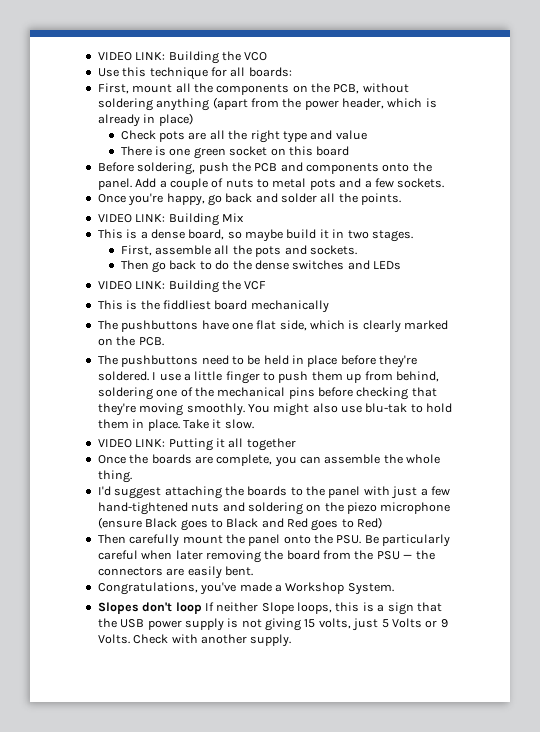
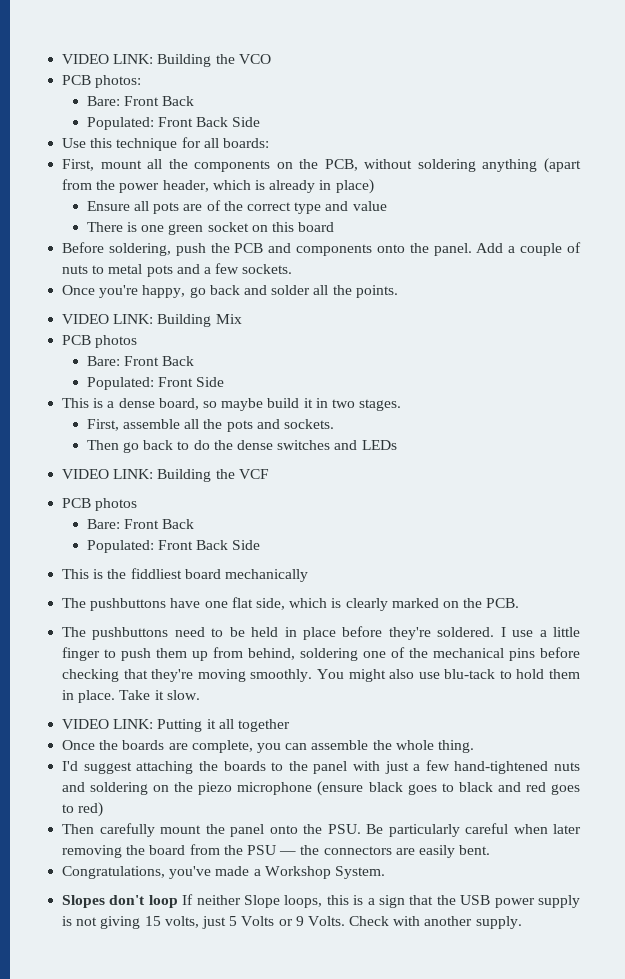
+ PCB photos:
+ Bare: Front Back
+ Populated: Front Back Side
- Check pots are all the right type and value
+ Ensure all pots are of the correct type and value
  VIDEO LINK: Building Mix
+ PCB photos
+ Bare: Front Back
+ Populated: Front Side
  VIDEO LINK: Building the VCF
+ PCB photos
+ Bare: Front Back
+ Populated: Front Back Side
- You might also use blu-tak to hold them in place.
+ You might also use blu-tack to hold them in place.
- I'd suggest attaching the boards to the panel with just a few hand-tightened nuts and soldering on the piezo microphone (ensure Black goes to Black and Red goes to Red)
+ I'd suggest attaching the boards to the panel with just a few hand-tightened nuts and soldering on the piezo microphone (ensure black goes to black and red goes to red)

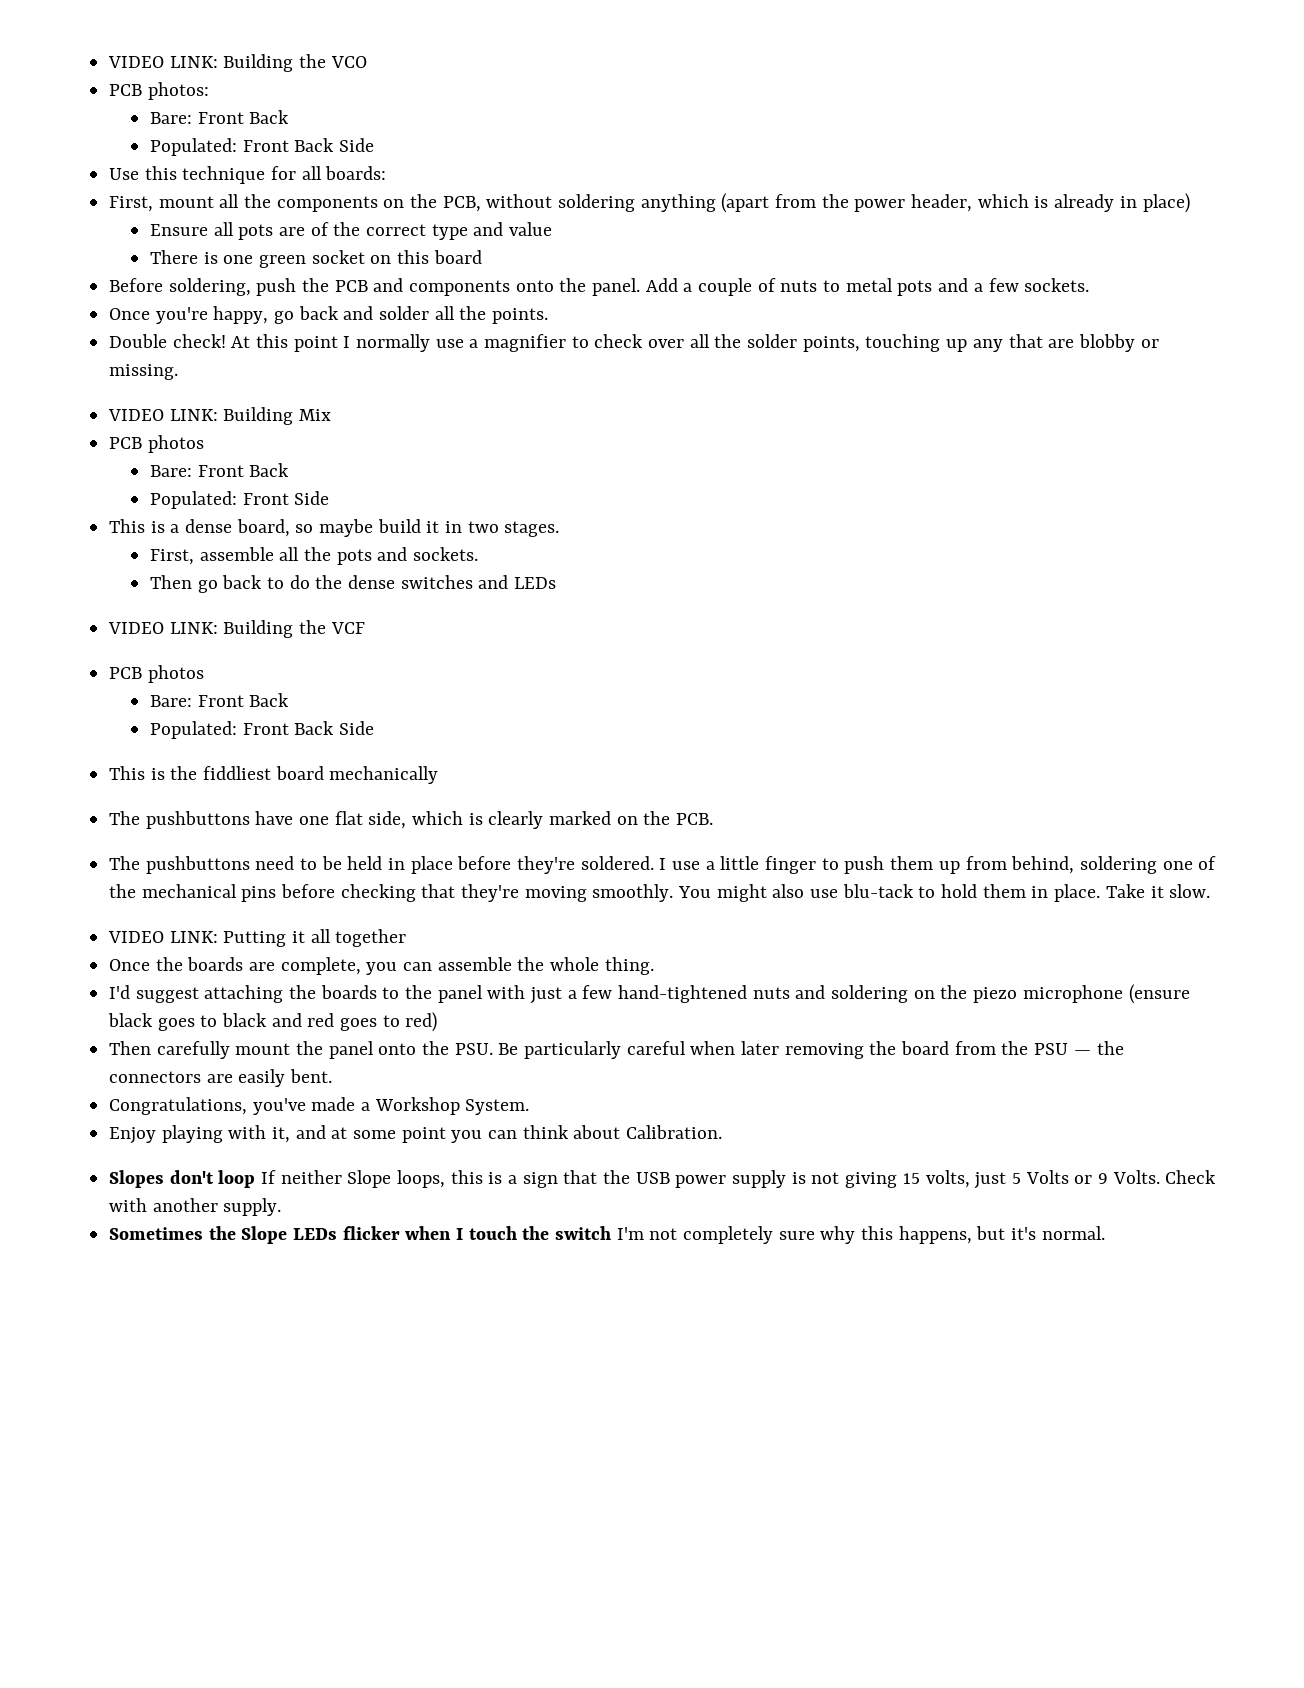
+ Double check! At this point I normally use a magnifier to check over all the solder points, touching up any that are blobby or missing.
+ Enjoy playing with it, and at some point you can think about Calibration.
+ Sometimes the Slope LEDs flicker when I touch the switch I'm not completely sure why this happens, but it's normal.

